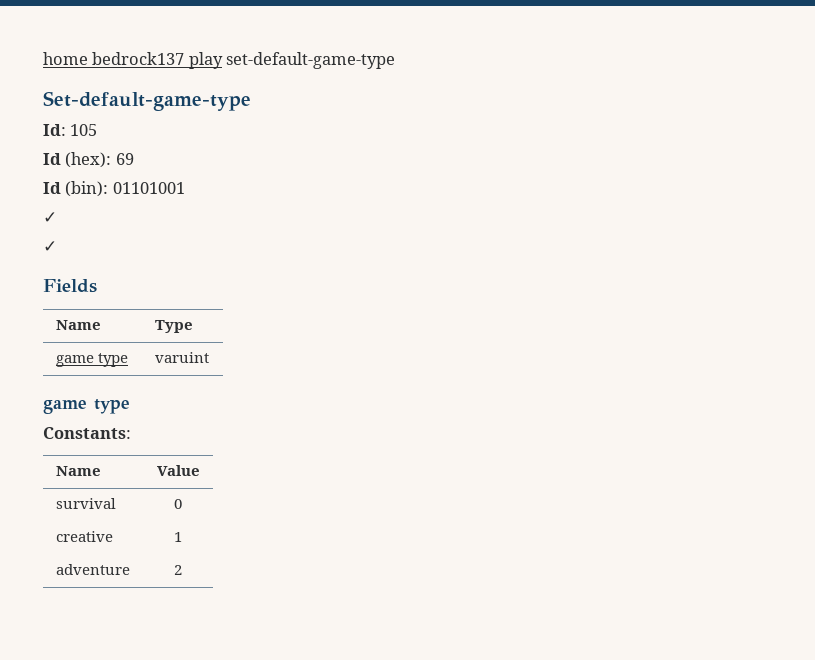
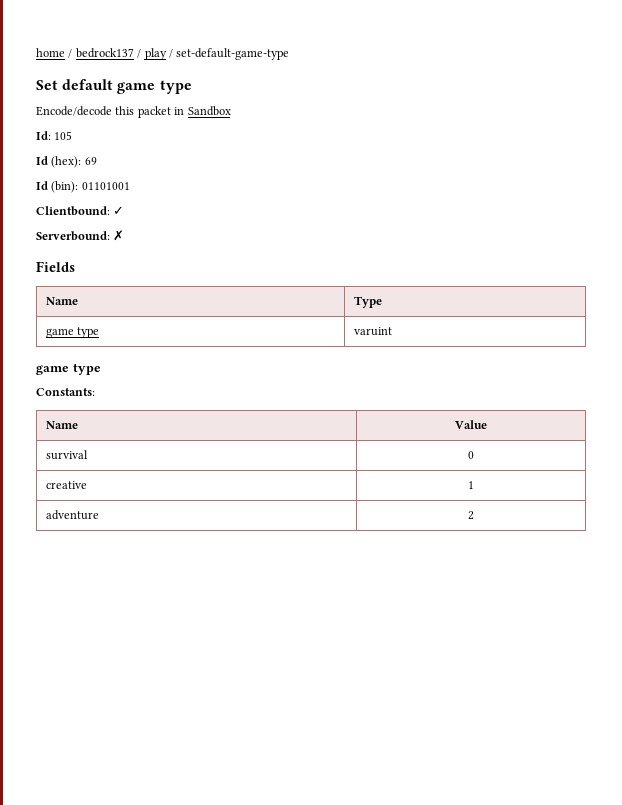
- home bedrock137 play set-default-game-type
- Set-default-game-type
+ home / bedrock137 / play / set-default-game-type
+ Set default game type
+ Encode/decode this packet in Sandbox
  Id (bin): 01101001
- ✓
- ✓
+ Clientbound: ✓
+ Serverbound: ✗

